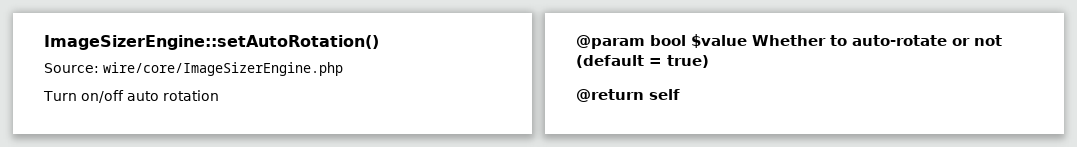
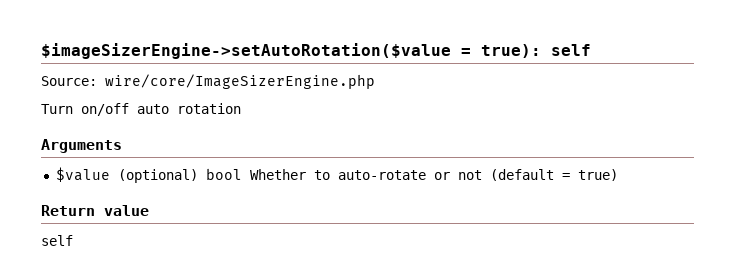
- ImageSizerEngine::setAutoRotation()
+ $imageSizerEngine->setAutoRotation($value = true): self
- @param bool $value Whether to auto-rotate or not (default = true)
+ Arguments
+ $value (optional) bool Whether to auto-rotate or not (default = true)
- @return self
+ Return value
+ self

